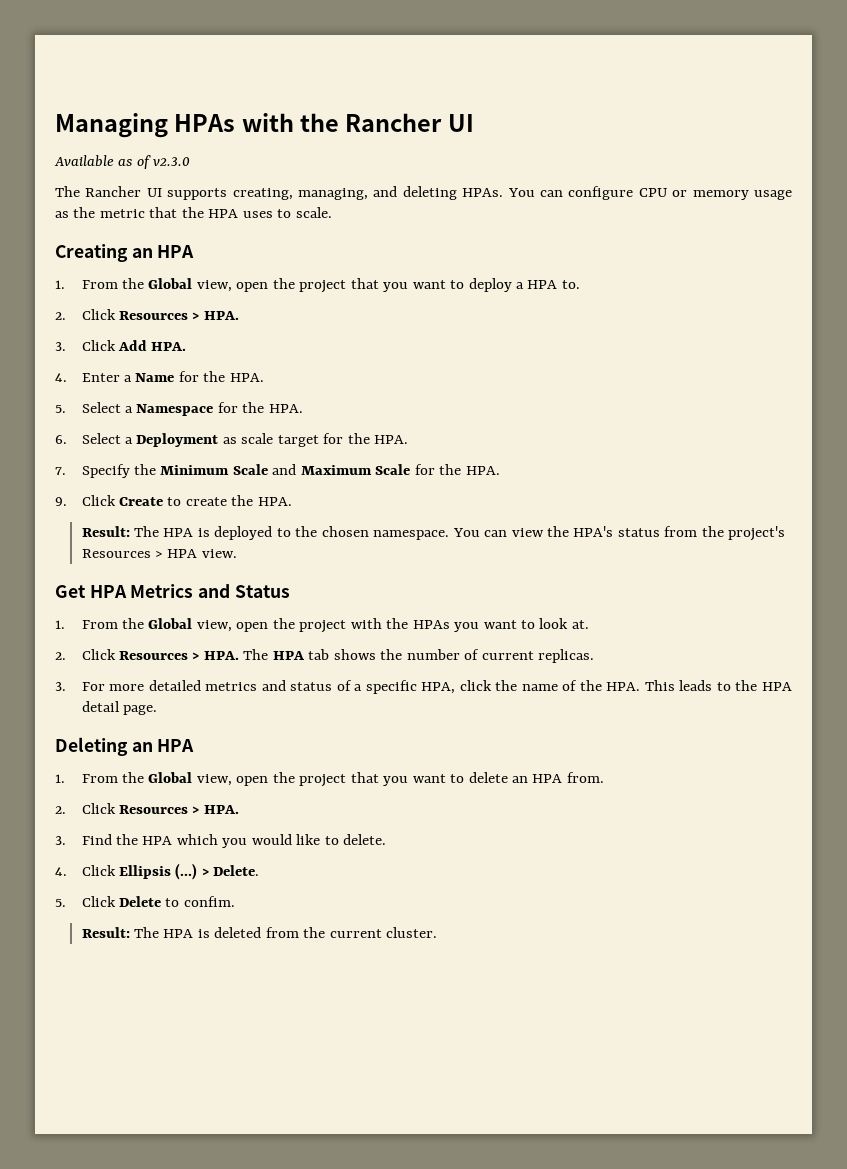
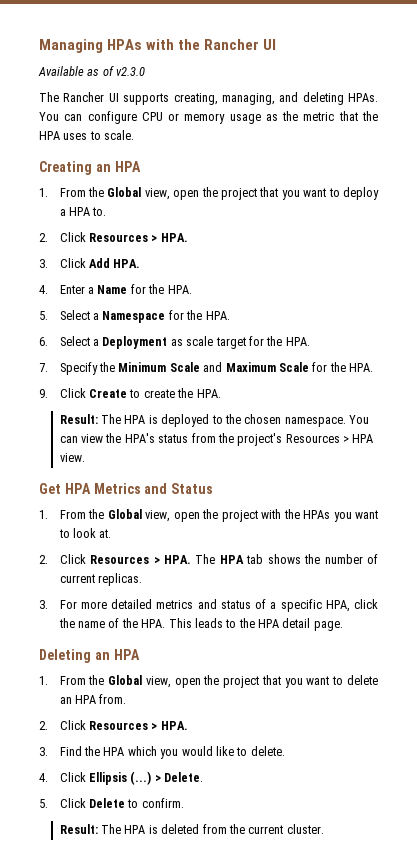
- 5. Click Delete to confim.
+ 5. Click Delete to confirm.

